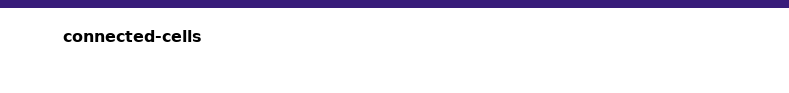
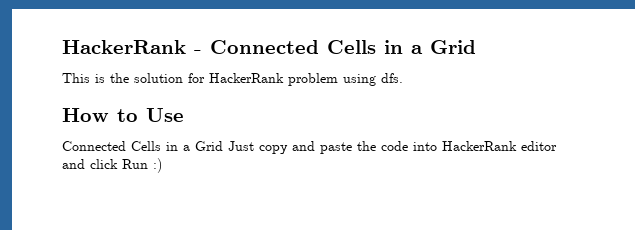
- connected-cells
+ HackerRank - Connected Cells in a Grid
+ This is the solution for HackerRank problem using dfs.
+ How to Use
+ Connected Cells in a Grid Just copy and paste the code into HackerRank editor and click Run :)

